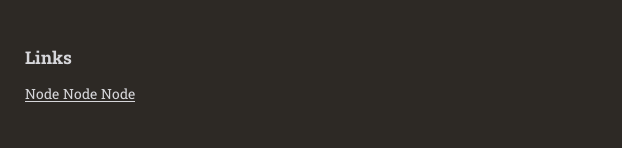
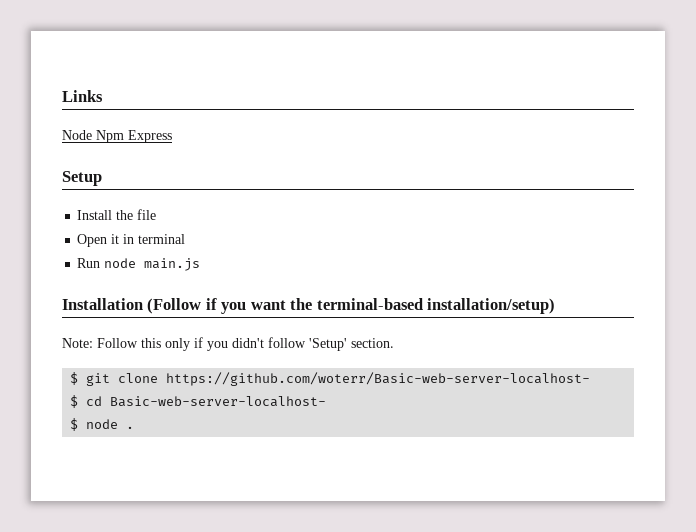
- Node Node Node
+ Node Npm Express
+ Setup
+ Install the file
+ Open it in terminal
+ Run node main.js
+ Installation (Follow if you want the terminal-based installation/setup)
+ Note: Follow this only if you didn't follow 'Setup' section.
+ $ git clone https://github.com/woterr/Basic-web-server-localhost-
+ $ cd Basic-web-server-localhost-
+ $ node .

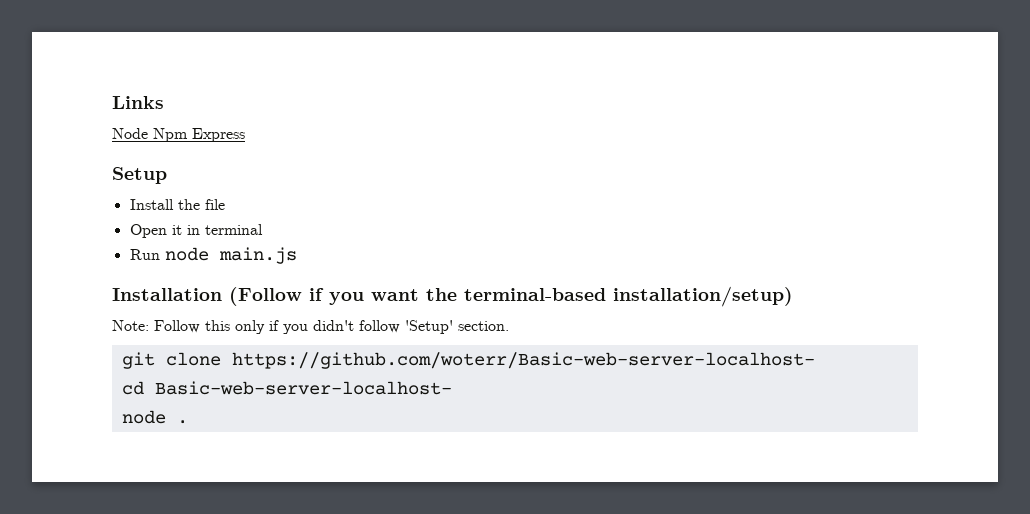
- $ git clone https://github.com/woterr/Basic-web-server-localhost-
+ git clone https://github.com/woterr/Basic-web-server-localhost-
- $ cd Basic-web-server-localhost-
+ cd Basic-web-server-localhost-
- $ node .
+ node .

